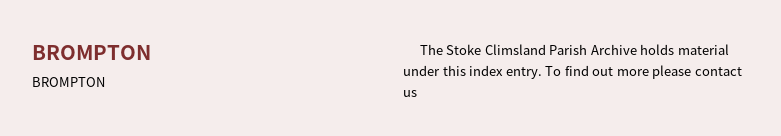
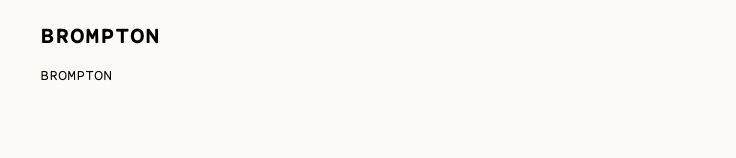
- The Stoke Climsland Parish Archive holds material under this index entry. To find out more please contact us

